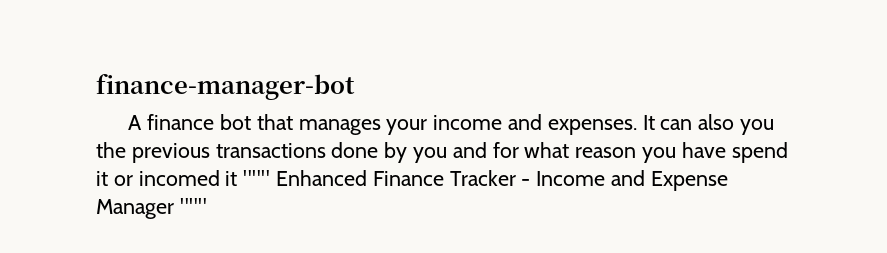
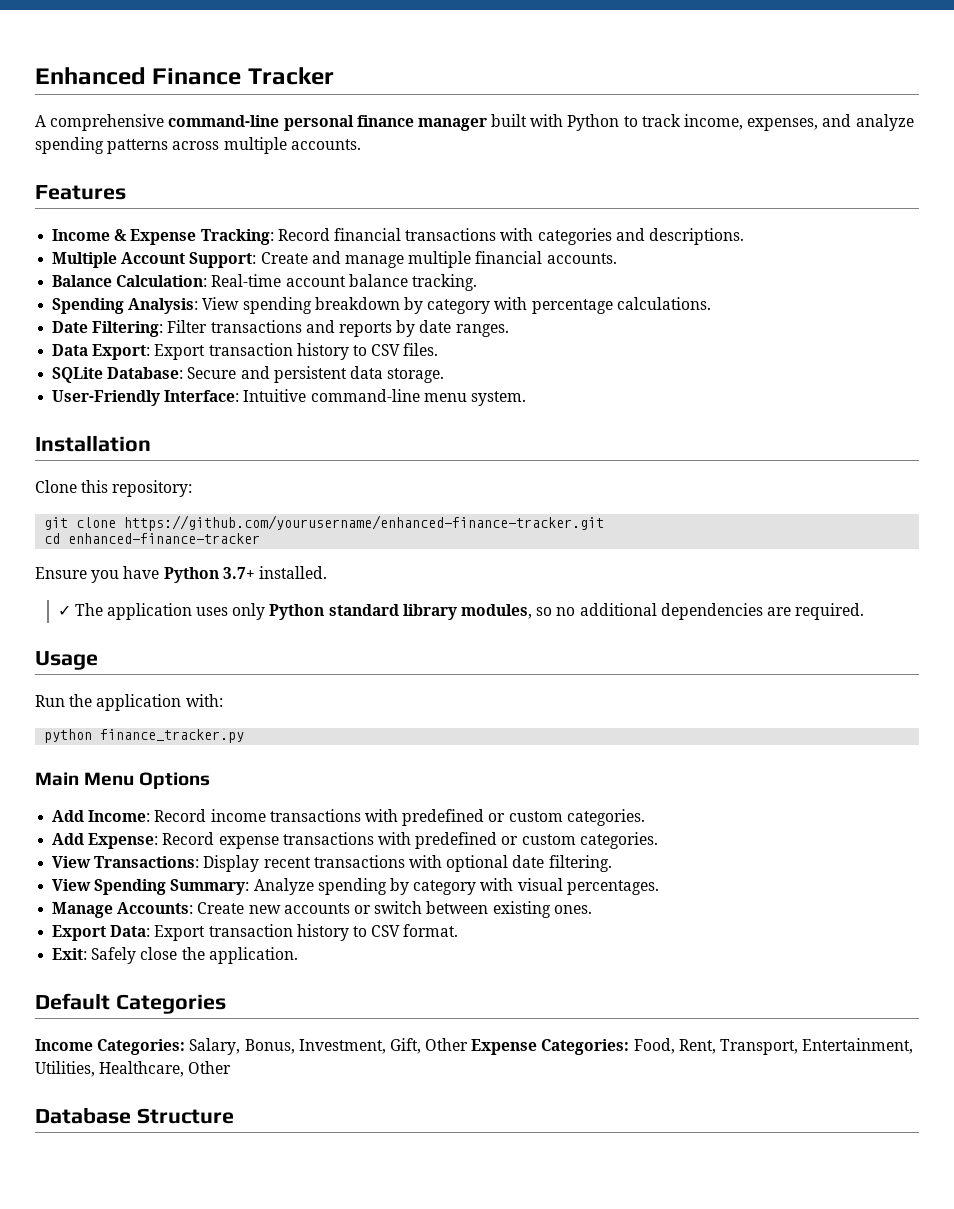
- finance-manager-bot
- A finance bot that manages your income and expenses. It can also you the previous transactions done by you and for what reason you have spend it or incomed it """ Enhanced Finance Tracker - Income and Expense Manager """
+ Enhanced Finance Tracker
+ A comprehensive command-line personal finance manager built with Python to track income, expenses, and analyze spending patterns across multiple accounts.
+ Features
+ Income & Expense Tracking: Record financial transactions with categories and descriptions.
+ Multiple Account Support: Create and manage multiple financial accounts.
+ Balance Calculation: Real-time account balance tracking.
+ Spending Analysis: View spending breakdown by category with percentage calculations.
+ Date Filtering: Filter transactions and reports by date ranges.
+ Data Export: Export transaction history to CSV files.
+ SQLite Database: Secure and persistent data storage.
+ User-Friendly Interface: Intuitive command-line menu system.
+ Installation
+ Clone this repository:
+ git clone https://github.com/yourusername/enhanced-finance-tracker.git
+ cd enhanced-finance-tracker
+ Ensure you have Python 3.7+ installed.
+ ✓ The application uses only Python standard library modules, so no additional dependencies are required.
+ Usage
+ Run the application with:
+ python finance_tracker.py
+ Main Menu Options
+ Add Income: Record income transactions with predefined or custom categories.
+ Add Expense: Record expense transactions with predefined or custom categories.
+ View Transactions: Display recent transactions with optional date filtering.
+ View Spending Summary: Analyze spending by category with visual percentages.
+ Manage Accounts: Create new accounts or switch between existing ones.
+ Export Data: Export transaction history to CSV format.
+ Exit: Safely close the application.
+ Default Categories
+ Income Categories: Salary, Bonus, Investment, Gift, Other Expense Categories: Food, Rent, Transport, Entertainment, Utilities, Healthcare, Other
+ Database Structure

